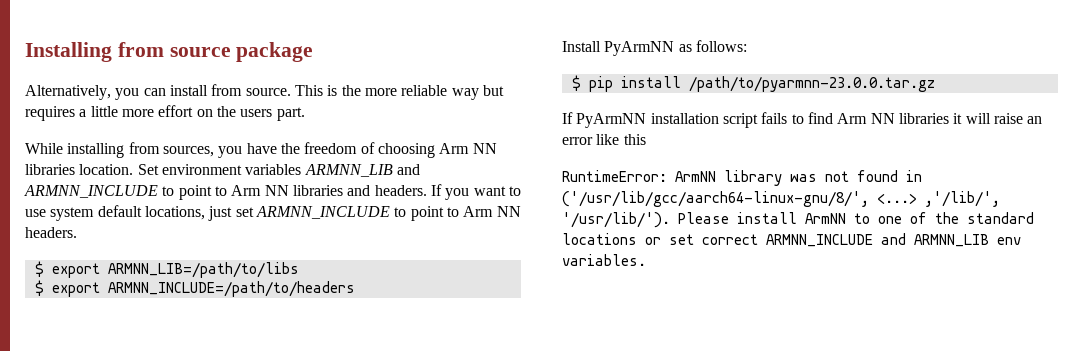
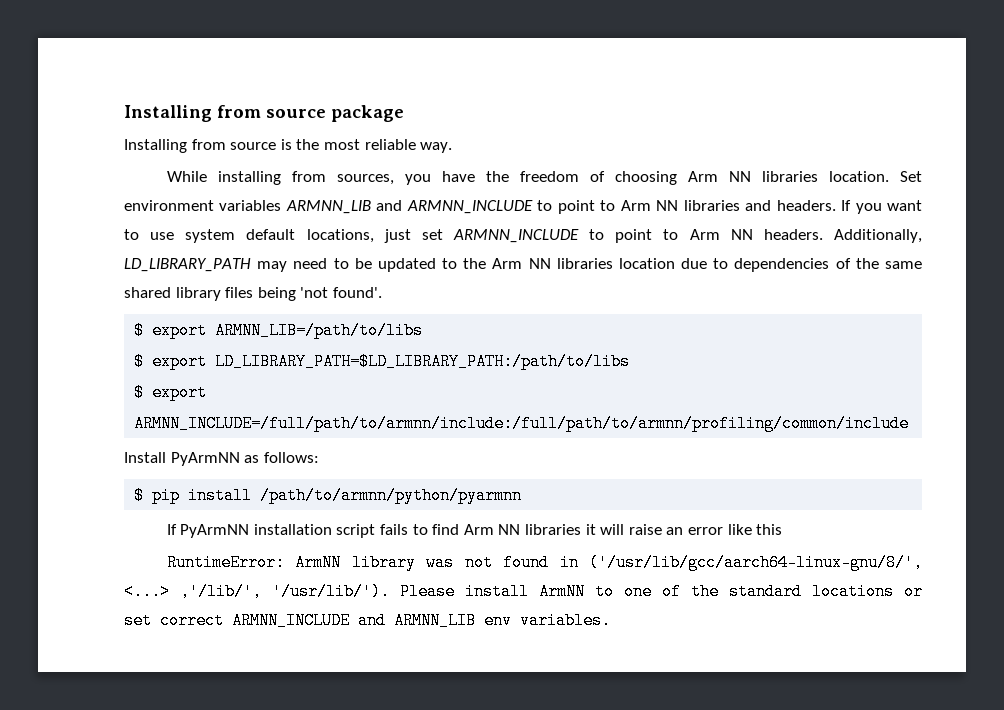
- Alternatively, you can install from source. This is the more reliable way but requires a little more effort on the users part.
+ Installing from source is the most reliable way.
+ Additionally, LD_LIBRARY_PATH may need to be updated to the Arm NN libraries location due to dependencies of the same shared library files being 'not found'.
- $ export ARMNN_INCLUDE=/path/to/headers
+ $ export LD_LIBRARY_PATH=$LD_LIBRARY_PATH:/path/to/libs
+ $ export ARMNN_INCLUDE=/full/path/to/armnn/include:/full/path/to/armnn/profiling/common/include
- $ pip install /path/to/pyarmnn-23.0.0.tar.gz
+ $ pip install /path/to/armnn/python/pyarmnn

